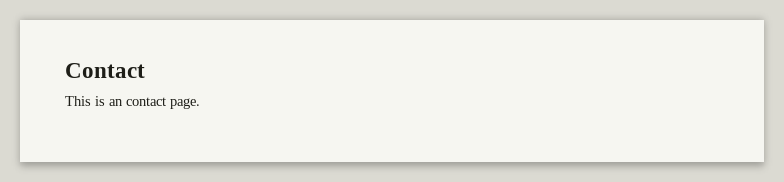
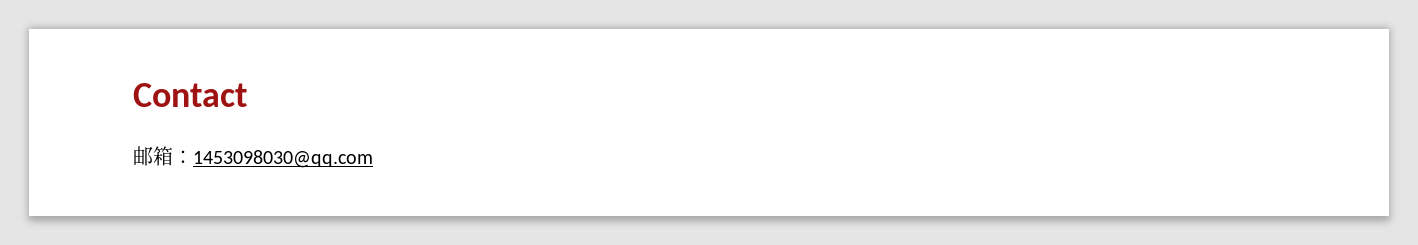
- This is an contact page.
+ 邮箱：1453098030@qq.com

